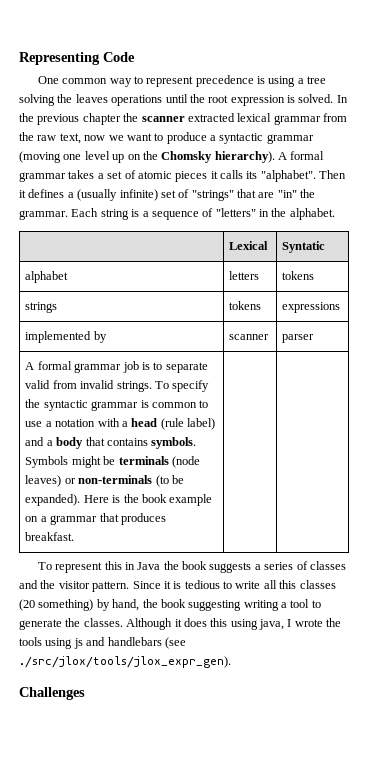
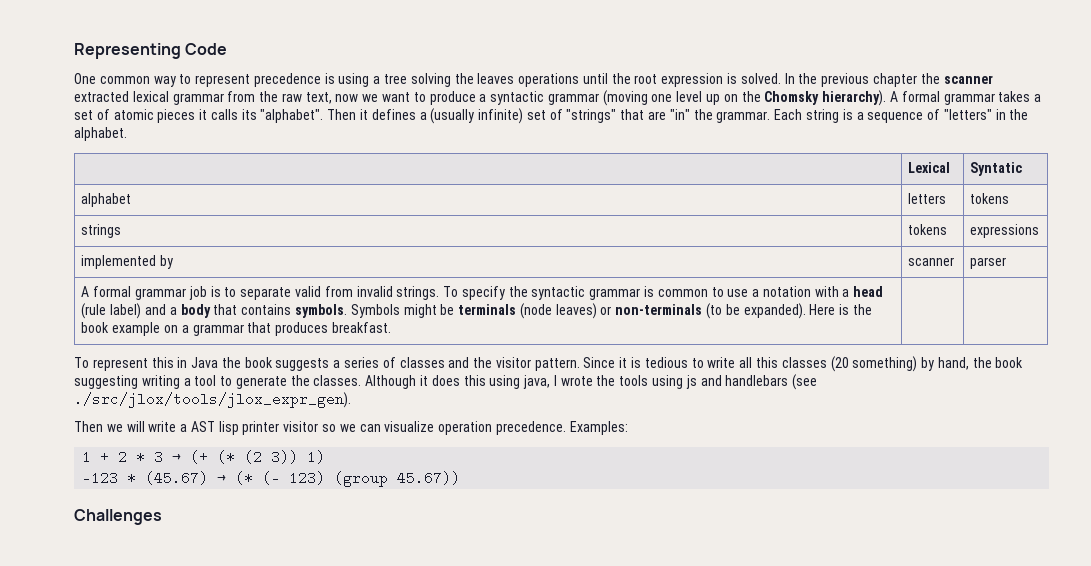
+ Then we will write a AST lisp printer visitor so we can visualize operation precedence. Examples:
+ 1 + 2 * 3 → (+ (* (2 3)) 1)
+ -123 * (45.67) → (* (- 123) (group 45.67))

